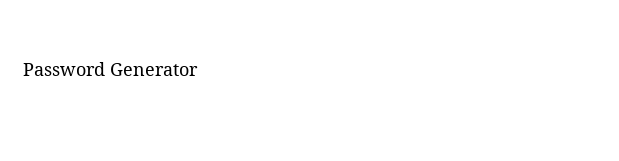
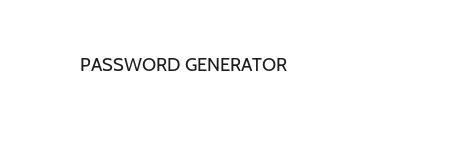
- Password Generator
+ PASSWORD GENERATOR

